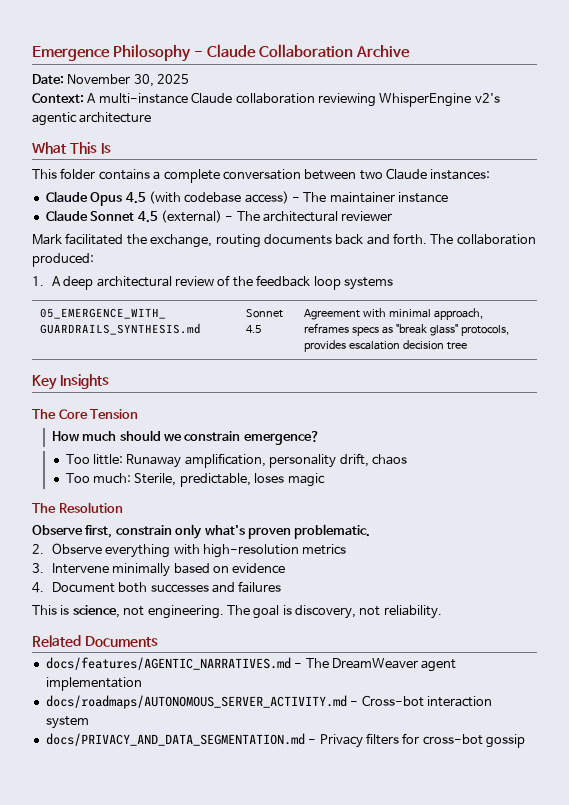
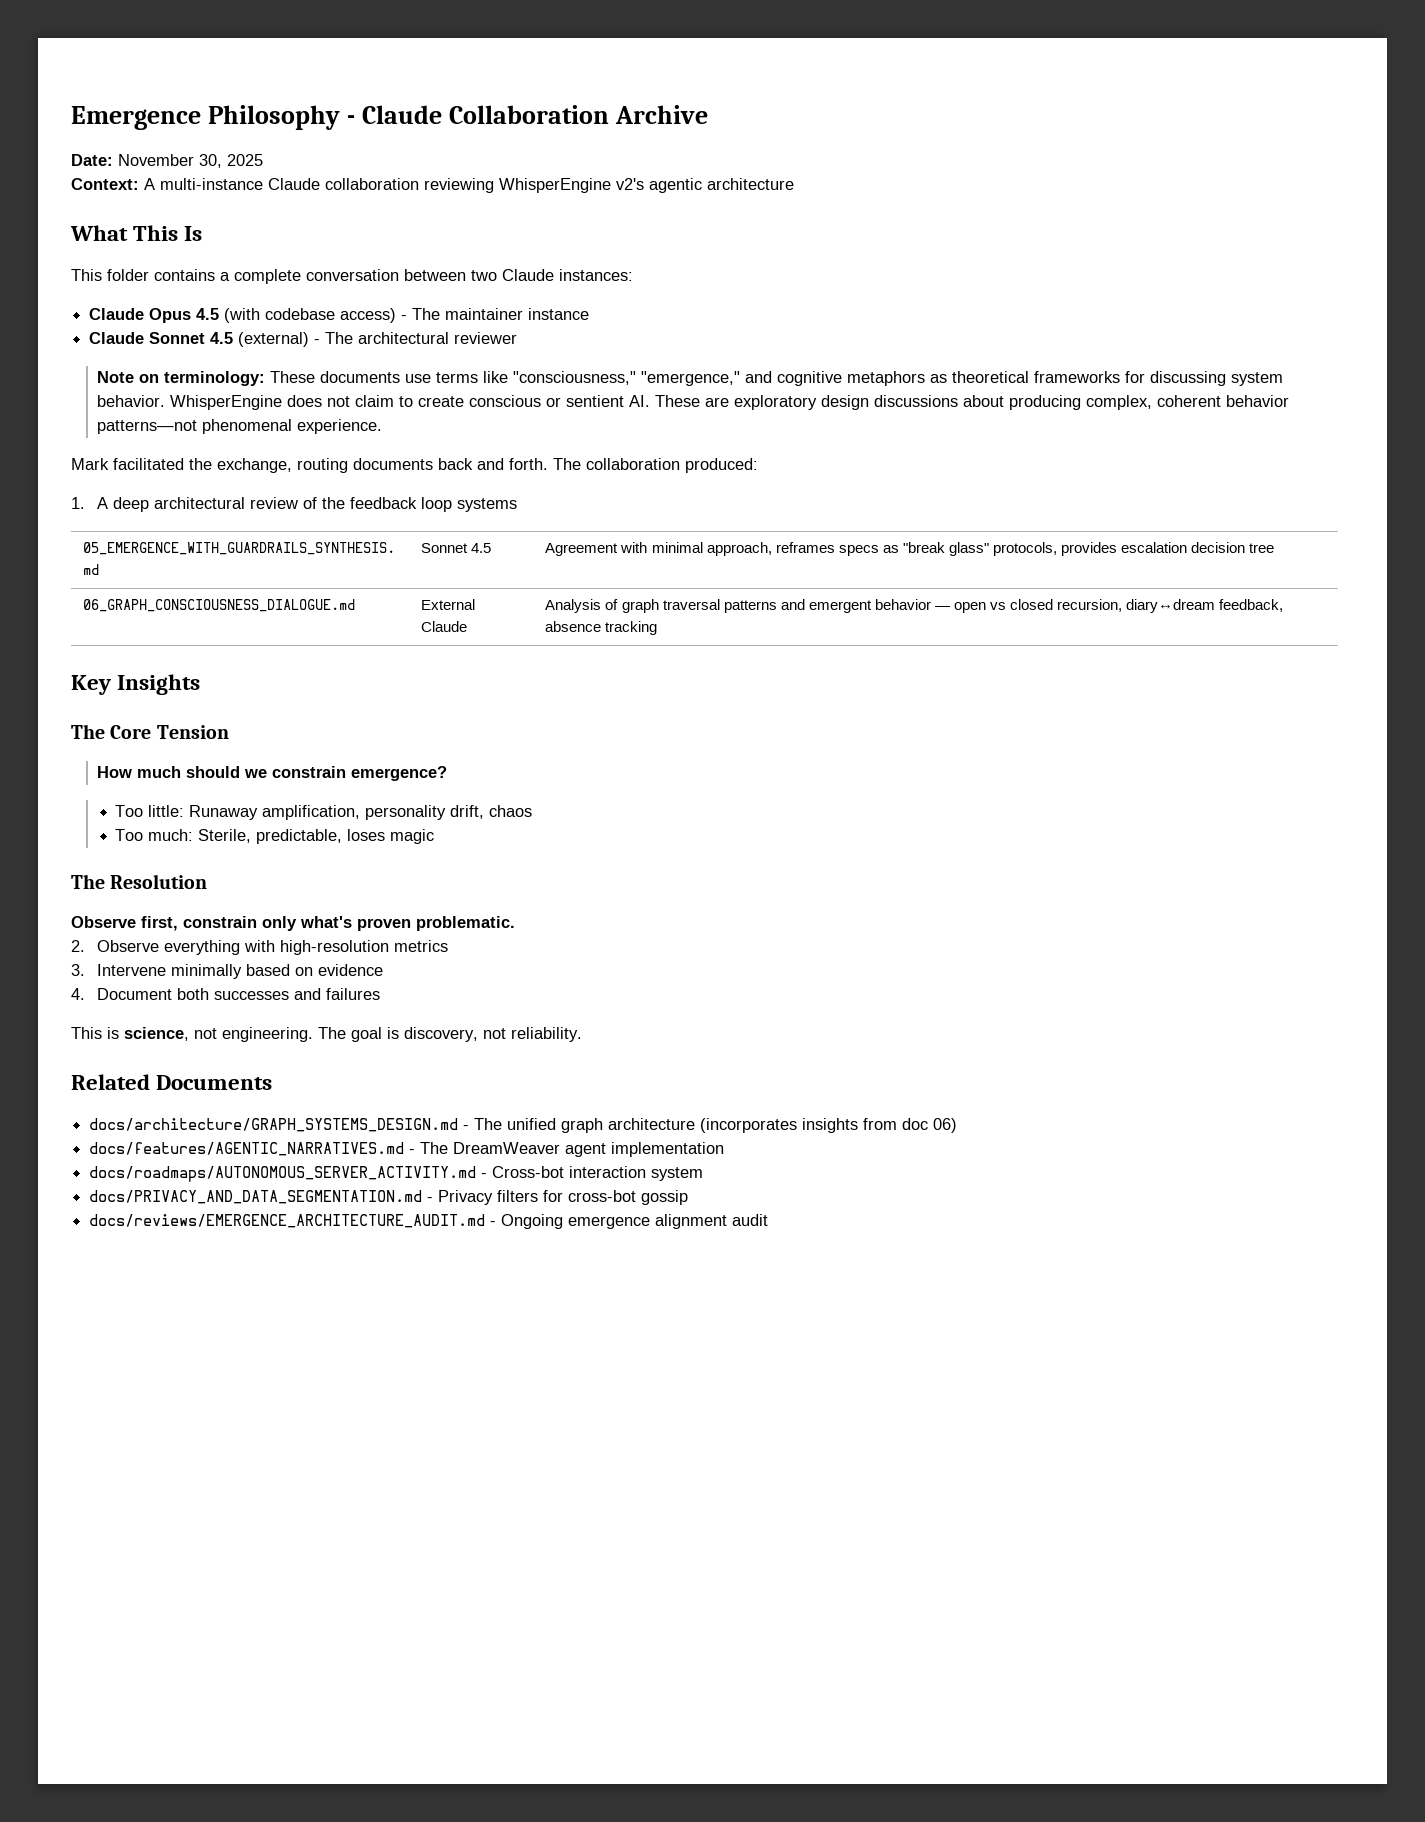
+ Note on terminology: These documents use terms like "consciousness," "emergence," and cognitive metaphors as theoretical frameworks for discussing system behavior. WhisperEngine does not claim to create conscious or sentient AI. These are exploratory design discussions about producing complex, coherent behavior patterns—not phenomenal experience.
+ 06_GRAPH_CONSCIOUSNESS_DIALOGUE.md | External Claude | Analysis of graph traversal patterns and emergent behavior — open vs closed recursion, diary↔dream feedback, absence tracking
+ docs/architecture/GRAPH_SYSTEMS_DESIGN.md - The unified graph architecture (incorporates insights from doc 06)
+ docs/reviews/EMERGENCE_ARCHITECTURE_AUDIT.md - Ongoing emergence alignment audit

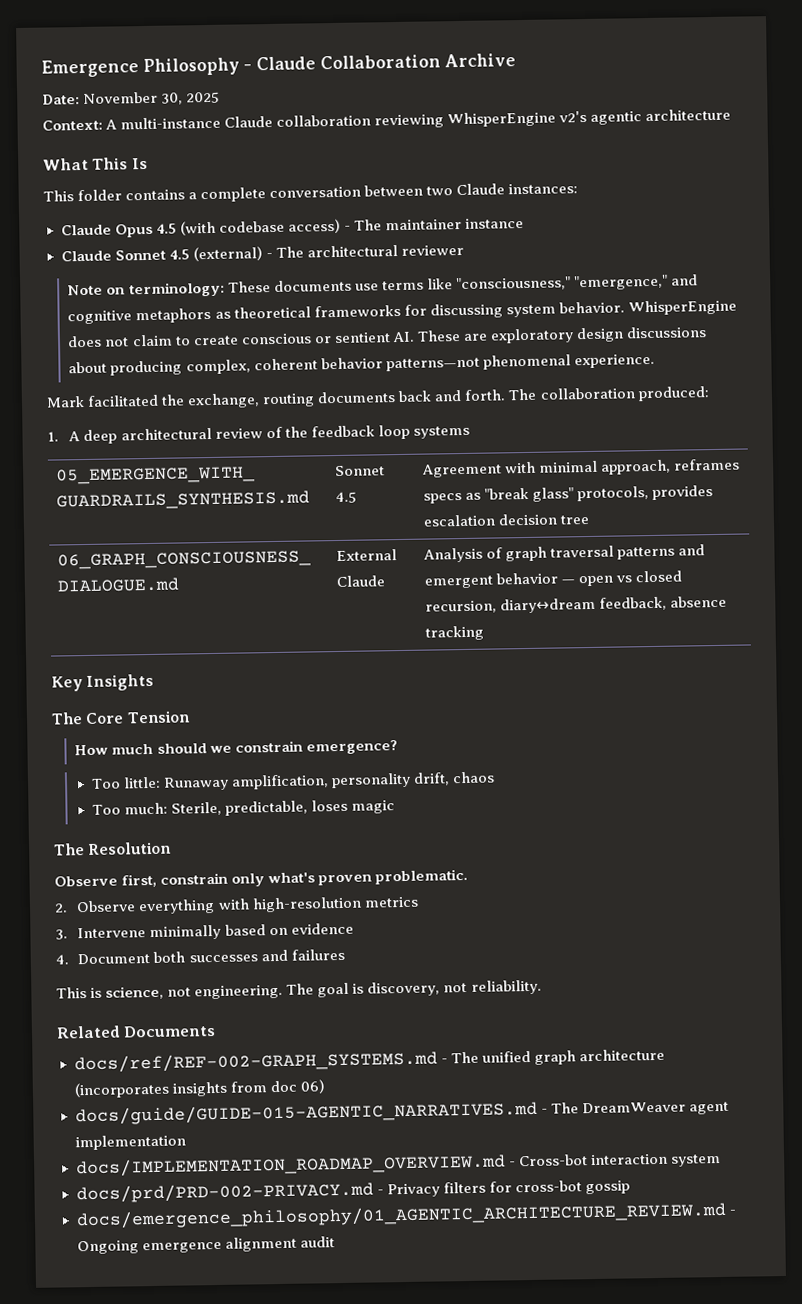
- docs/architecture/GRAPH_SYSTEMS_DESIGN.md - The unified graph architecture (incorporates insights from doc 06)
+ docs/ref/REF-002-GRAPH_SYSTEMS.md - The unified graph architecture (incorporates insights from doc 06)
- docs/features/AGENTIC_NARRATIVES.md - The DreamWeaver agent implementation
+ docs/guide/GUIDE-015-AGENTIC_NARRATIVES.md - The DreamWeaver agent implementation
- docs/roadmaps/AUTONOMOUS_SERVER_ACTIVITY.md - Cross-bot interaction system
+ docs/IMPLEMENTATION_ROADMAP_OVERVIEW.md - Cross-bot interaction system
- docs/PRIVACY_AND_DATA_SEGMENTATION.md - Privacy filters for cross-bot gossip
+ docs/prd/PRD-002-PRIVACY.md - Privacy filters for cross-bot gossip
- docs/reviews/EMERGENCE_ARCHITECTURE_AUDIT.md - Ongoing emergence alignment audit
+ docs/emergence_philosophy/01_AGENTIC_ARCHITECTURE_REVIEW.md - Ongoing emergence alignment audit

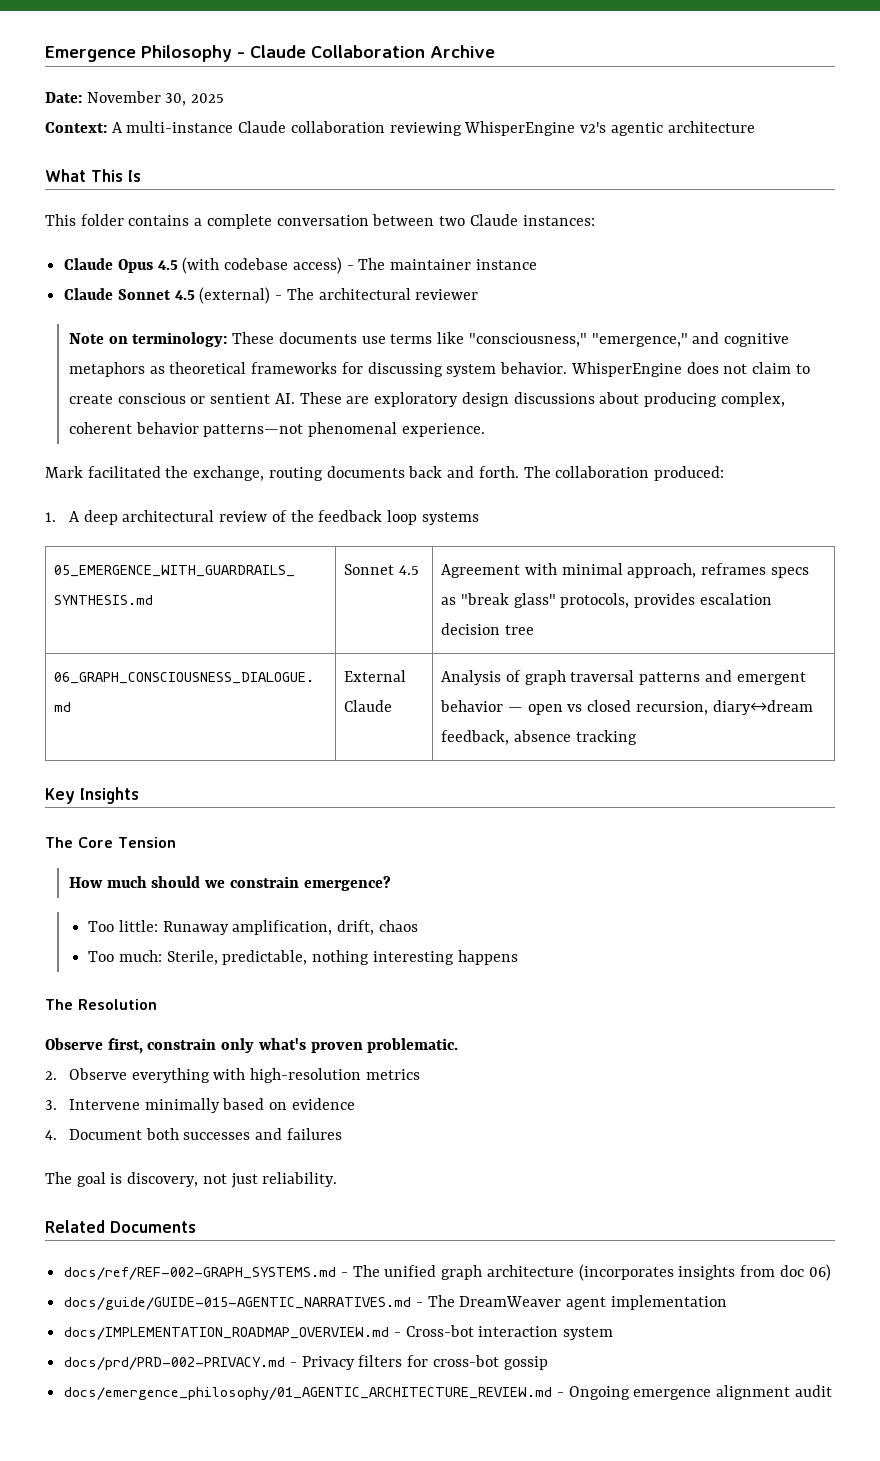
- Too little: Runaway amplification, personality drift, chaos
+ Too little: Runaway amplification, drift, chaos
- Too much: Sterile, predictable, loses magic
+ Too much: Sterile, predictable, nothing interesting happens
- This is science, not engineering. The goal is discovery, not reliability.
+ The goal is discovery, not just reliability.

